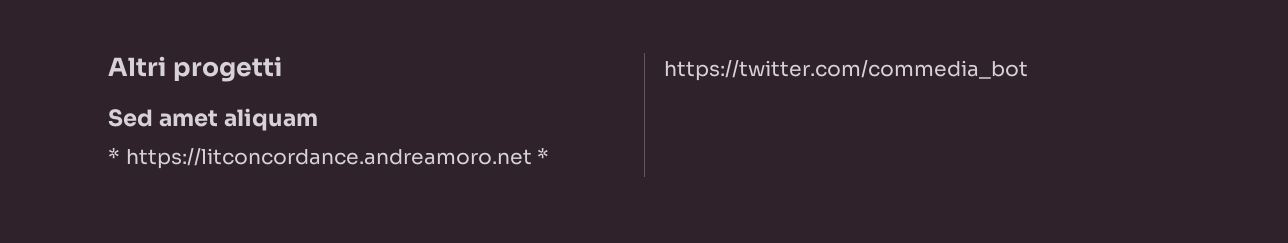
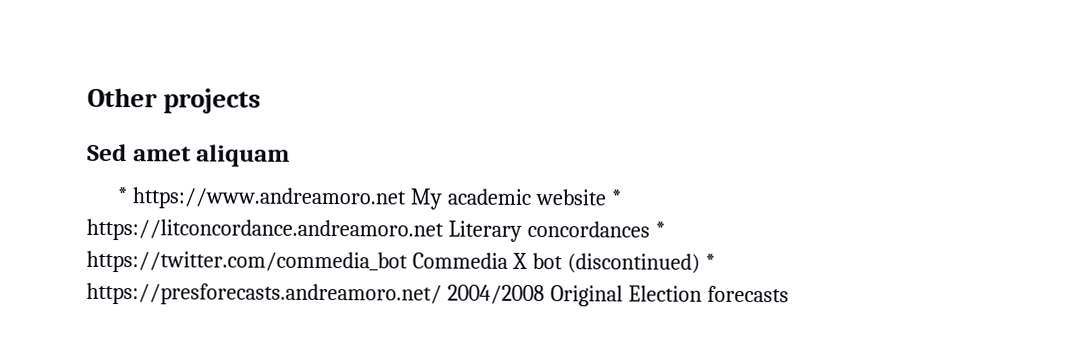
- Altri progetti
+ Other projects
- * https://litconcordance.andreamoro.net * https://twitter.com/commedia_bot
+ * https://www.andreamoro.net My academic website * https://litconcordance.andreamoro.net Literary concordances * https://twitter.com/commedia_bot Commedia X bot (discontinued) * https://presforecasts.andreamoro.net/ 2004/2008 Original Election forecasts

